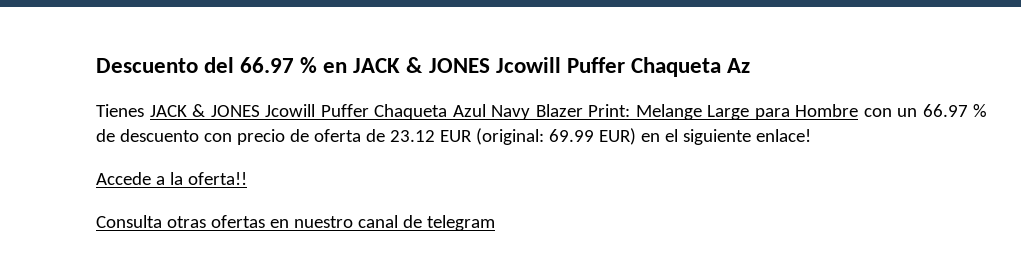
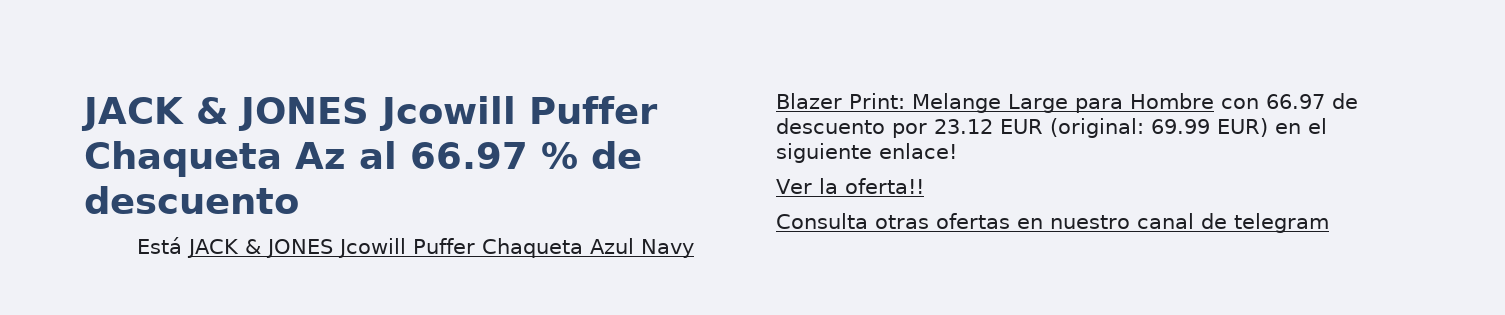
- Descuento del 66.97 % en JACK & JONES Jcowill Puffer Chaqueta Az
- Tienes JACK & JONES Jcowill Puffer Chaqueta Azul Navy Blazer Print: Melange Large para Hombre con un 66.97 % de descuento con precio de oferta de 23.12 EUR (original: 69.99 EUR) en el siguiente enlace!
+ JACK & JONES Jcowill Puffer Chaqueta Az al 66.97 % de descuento
+ Está JACK & JONES Jcowill Puffer Chaqueta Azul Navy Blazer Print: Melange Large para Hombre con 66.97 de descuento por 23.12 EUR (original: 69.99 EUR) en el siguiente enlace!
- Accede a la oferta!!
+ Ver la oferta!!

